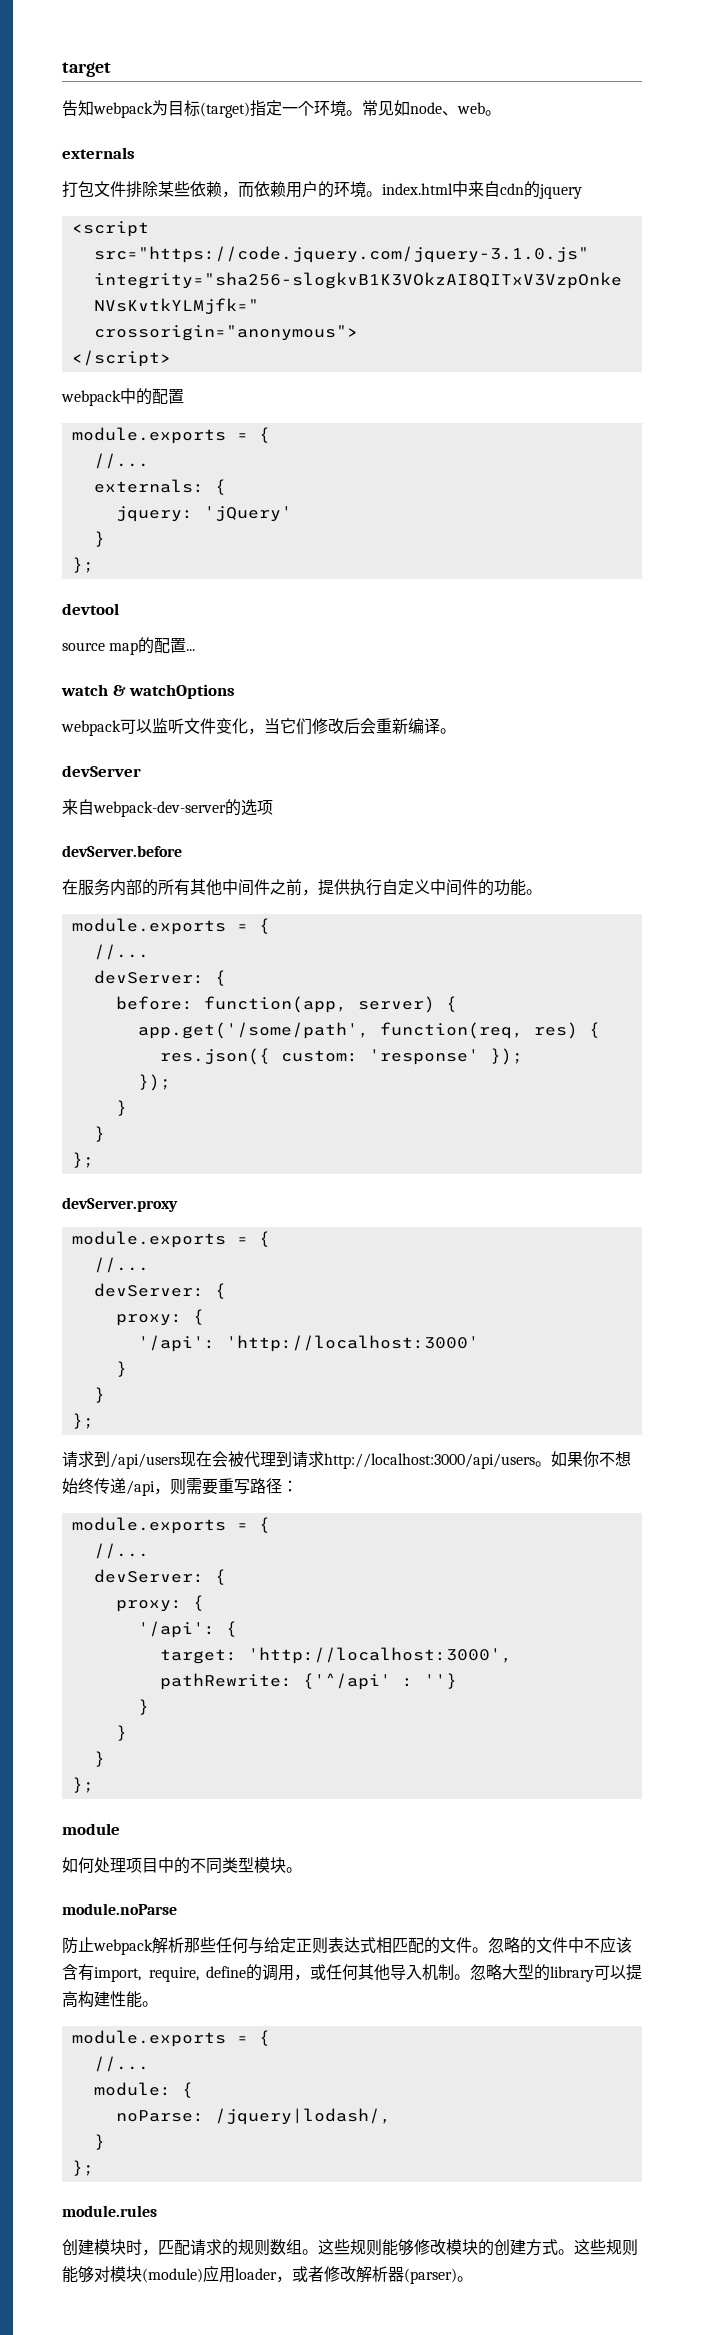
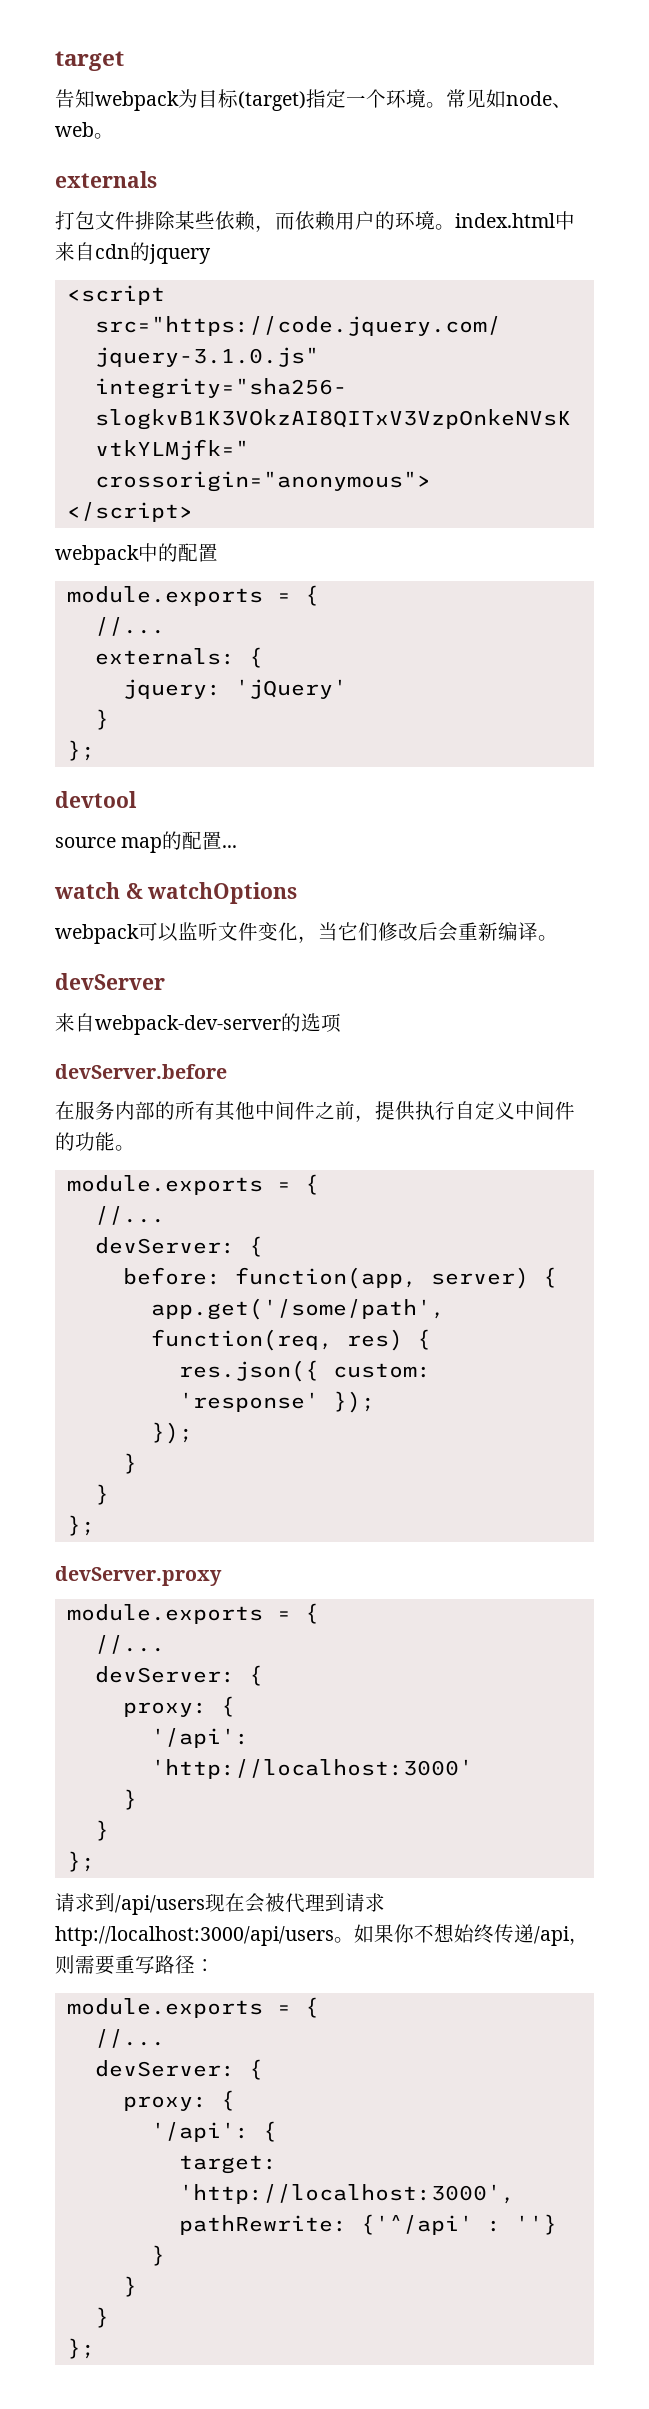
- module
- 如何处理项目中的不同类型模块。
- module.noParse
- 防止webpack解析那些任何与给定正则表达式相匹配的文件。忽略的文件中不应该含有import, require, define的调用，或任何其他导入机制。忽略大型的library可以提高构建性能。
- module.exports = {
- //...
- module: {
- noParse: /jquery|lodash/,
- }
- };
- module.rules
- 创建模块时，匹配请求的规则数组。这些规则能够修改模块的创建方式。这些规则能够对模块(module)应用loader，或者修改解析器(parser)。

